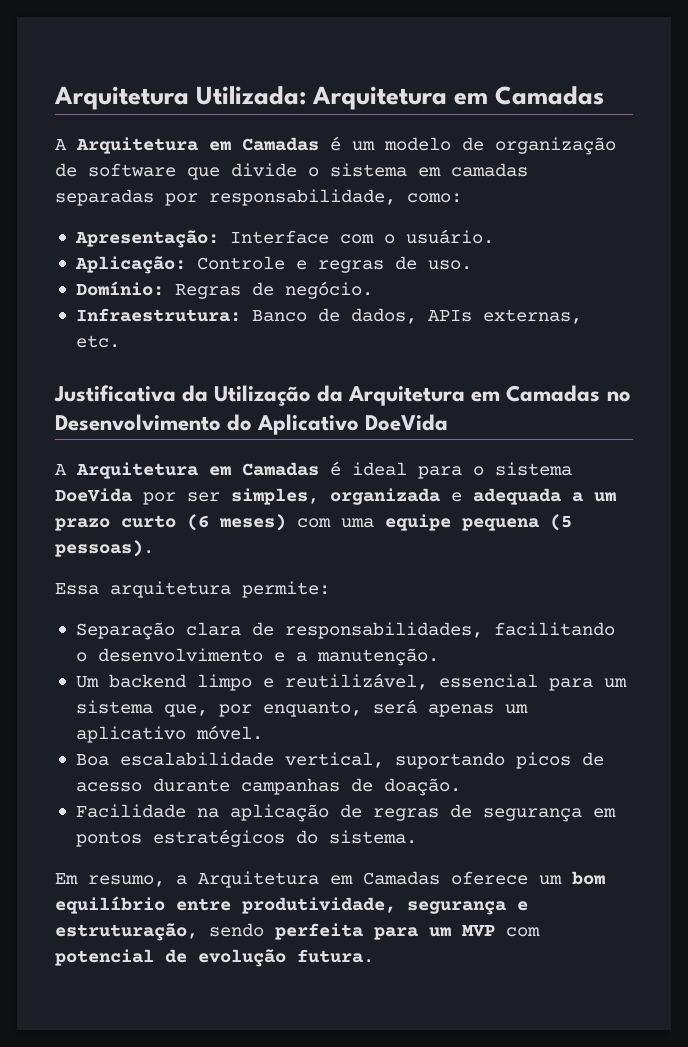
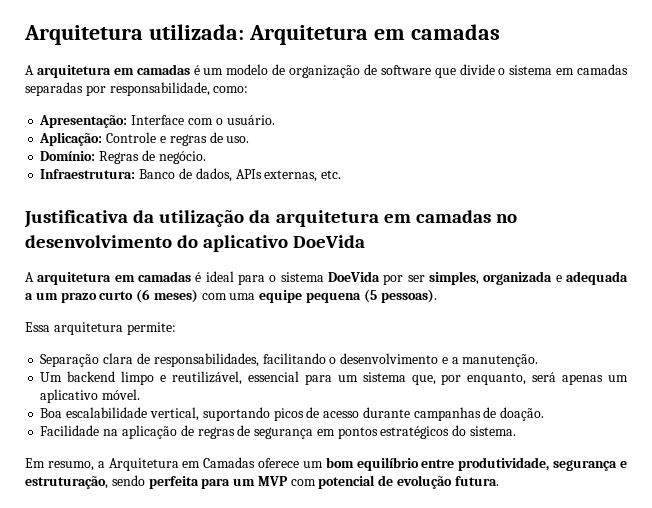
- Arquitetura Utilizada: Arquitetura em Camadas
- A Arquitetura em Camadas é um modelo de organização de software que divide o sistema em camadas separadas por responsabilidade, como:
+ Arquitetura utilizada: Arquitetura em camadas
+ A arquitetura em camadas é um modelo de organização de software que divide o sistema em camadas separadas por responsabilidade, como:
- Justificativa da Utilização da Arquitetura em Camadas no Desenvolvimento do Aplicativo DoeVida
+ Justificativa da utilização da arquitetura em camadas no desenvolvimento do aplicativo DoeVida
- A Arquitetura em Camadas é ideal para o sistema DoeVida por ser simples, organizada e adequada a um prazo curto (6 meses) com uma equipe pequena (5 pessoas).
+ A arquitetura em camadas é ideal para o sistema DoeVida por ser simples, organizada e adequada a um prazo curto (6 meses) com uma equipe pequena (5 pessoas).

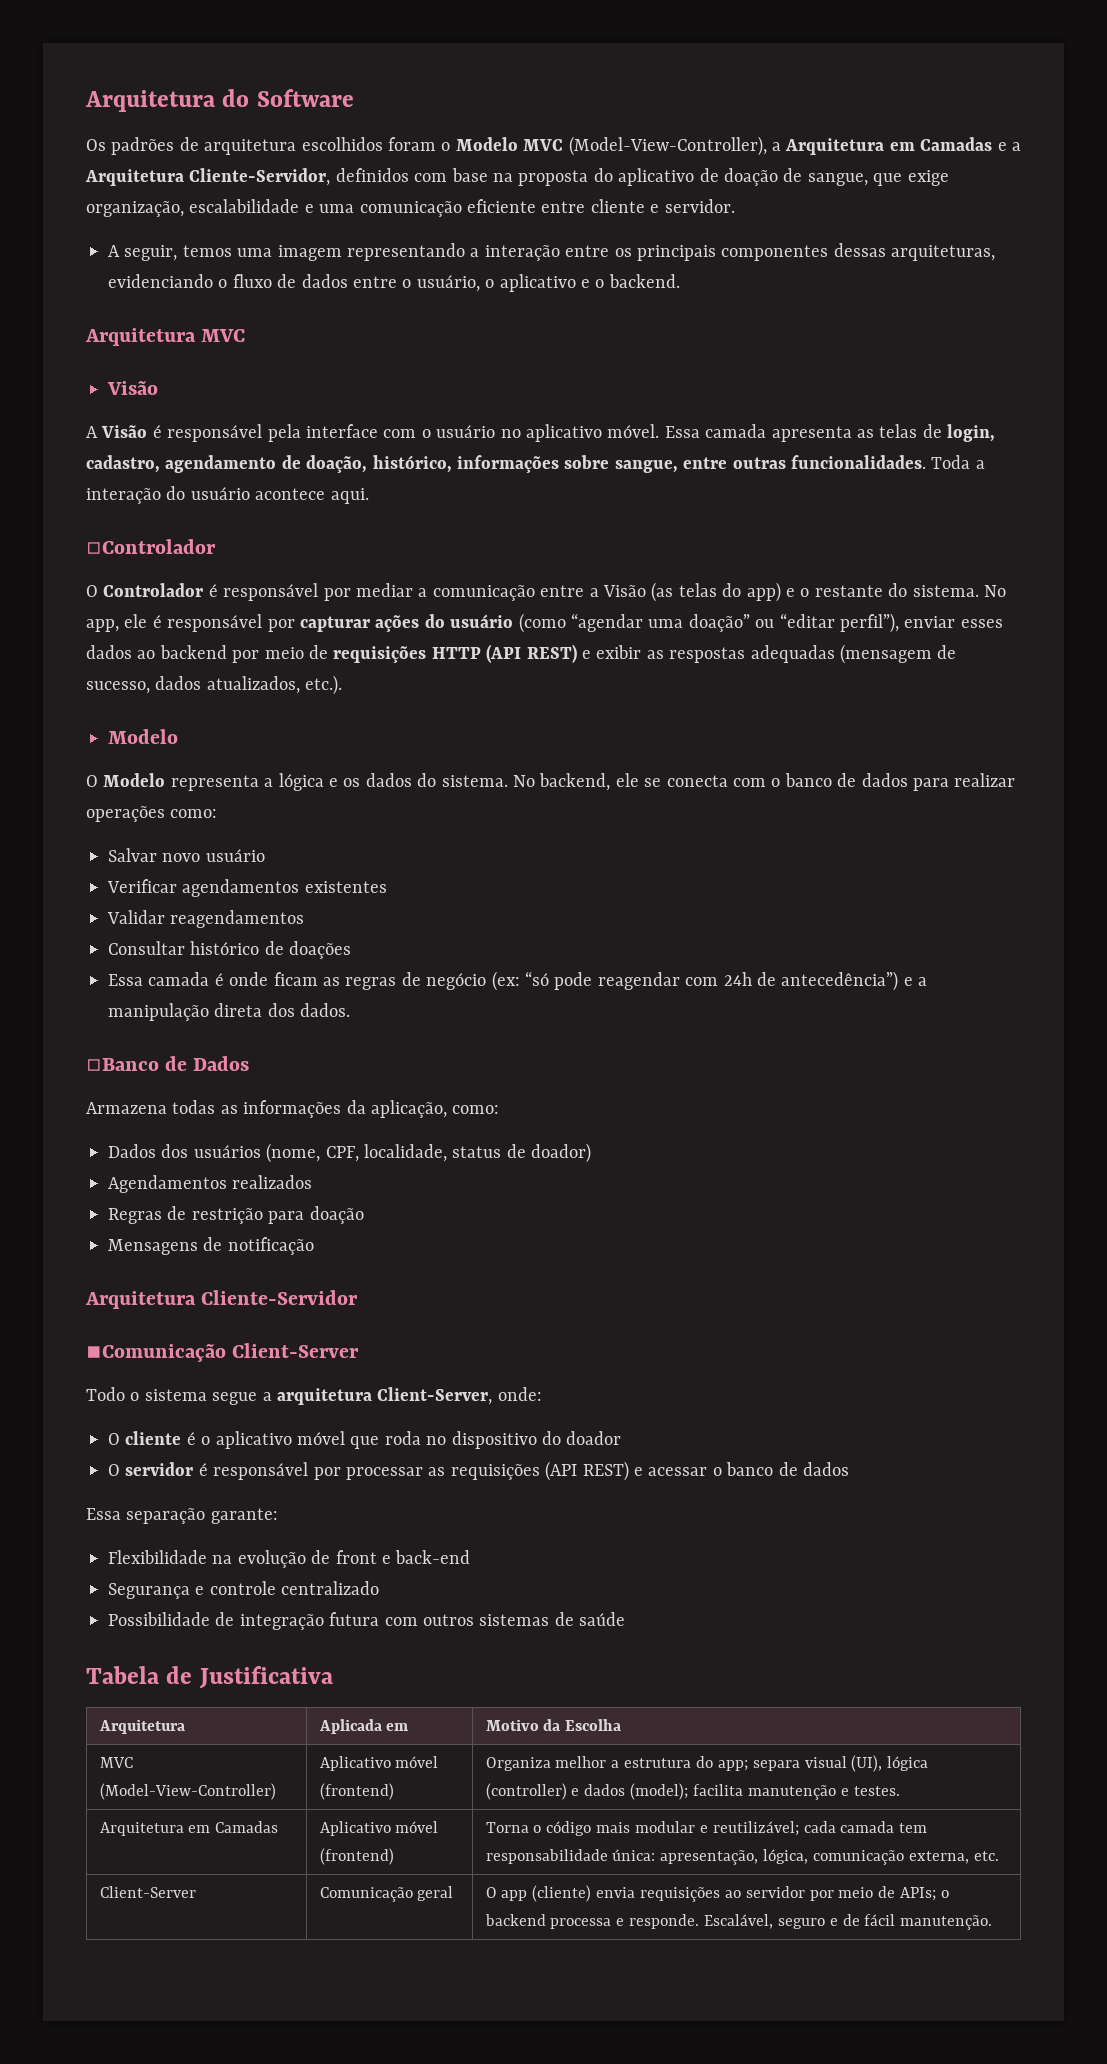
- Arquitetura utilizada: Arquitetura em camadas
- A arquitetura em camadas é um modelo de organização de software que divide o sistema em camadas separadas por responsabilidade, como:
- Apresentação: Interface com o usuário.
- Aplicação: Controle e regras de uso.
- Domínio: Regras de negócio.
- Infraestrutura: Banco de dados, APIs externas, etc.
- Justificativa da utilização da arquitetura em camadas no desenvolvimento do aplicativo DoeVida
- A arquitetura em camadas é ideal para o sistema DoeVida por ser simples, organizada e adequada a um prazo curto (6 meses) com uma equipe pequena (5 pessoas).
- Essa arquitetura permite:
- Separação clara de responsabilidades, facilitando o desenvolvimento e a manutenção.
- Um backend limpo e reutilizável, essencial para um sistema que, por enquanto, será apenas um aplicativo móvel.
- Boa escalabilidade vertical, suportando picos de acesso durante campanhas de doação.
- Facilidade na aplicação de regras de segurança em pontos estratégicos do sistema.
- Em resumo, a Arquitetura em Camadas oferece um bom equilíbrio entre produtividade, segurança e estruturação, sendo perfeita para um MVP com potencial de evolução futura.
+ Arquitetura do Software
+ Os padrões de arquitetura escolhidos foram o Modelo MVC (Model-View-Controller), a Arquitetura em Camadas e a Arquitetura Cliente-Servidor, definidos com base na proposta do aplicativo de doação de sangue, que exige organização, escalabilidade e uma comunicação eficiente entre cliente e servidor.
+ A seguir, temos uma imagem representando a interação entre os principais componentes dessas arquiteturas, evidenciando o fluxo de dados entre o usuário, o aplicativo e o backend.
+ Arquitetura MVC
+ Visão
+ A Visão é responsável pela interface com o usuário no aplicativo móvel. Essa camada apresenta as telas de login, cadastro, agendamento de doação, histórico, informações sobre sangue, entre outras funcionalidades. Toda a interação do usuário acontece aqui.
+ ▫Controlador
+ O Controlador é responsável por mediar a comunicação entre a Visão (as telas do app) e o restante do sistema. No app, ele é responsável por capturar ações do usuário (como “agendar uma doação” ou “editar perfil”), enviar esses dados ao backend por meio de requisições HTTP (API REST) e exibir as respostas adequadas (mensagem de sucesso, dados atualizados, etc.).
+ Modelo
+ O Modelo representa a lógica e os dados do sistema. No backend, ele se conecta com o banco de dados para realizar operações como:
+ Salvar novo usuário
+ Verificar agendamentos existentes
+ Validar reagendamentos
+ Consultar histórico de doações
+ Essa camada é onde ficam as regras de negócio (ex: “só pode reagendar com 24h de antecedência”) e a manipulação direta dos dados.
+ ▫Banco de Dados
+ Armazena todas as informações da aplicação, como:
+ Dados dos usuários (nome, CPF, localidade, status de doador)
+ Agendamentos realizados
+ Regras de restrição para doação
+ Mensagens de notificação
+ Arquitetura Cliente-Servidor
+ ▪Comunicação Client-Server
+ Todo o sistema segue a arquitetura Client-Server, onde:
+ O cliente é o aplicativo móvel que roda no dispositivo do doador
+ O servidor é responsável por processar as requisições (API REST) e acessar o banco de dados
+ Essa separação garante:
+ Flexibilidade na evolução de front e back-end
+ Segurança e controle centralizado
+ Possibilidade de integração futura com outros sistemas de saúde
+ Tabela de Justificativa
+ Arquitetura | Aplicada em | Motivo da Escolha
+ MVC (Model-View-Controller) | Aplicativo móvel (frontend) | Organiza melhor a estrutura do app; separa visual (UI), lógica (controller) e dados (model); facilita manutenção e testes.
+ Arquitetura em Camadas | Aplicativo móvel (frontend) | Torna o código mais modular e reutilizável; cada camada tem responsabilidade única: apresentação, lógica, comunicação externa, etc.
+ Client-Server | Comunicação geral | O app (cliente) envia requisições ao servidor por meio de APIs; o backend processa e responde. Escalável, seguro e de fácil manutenção.

